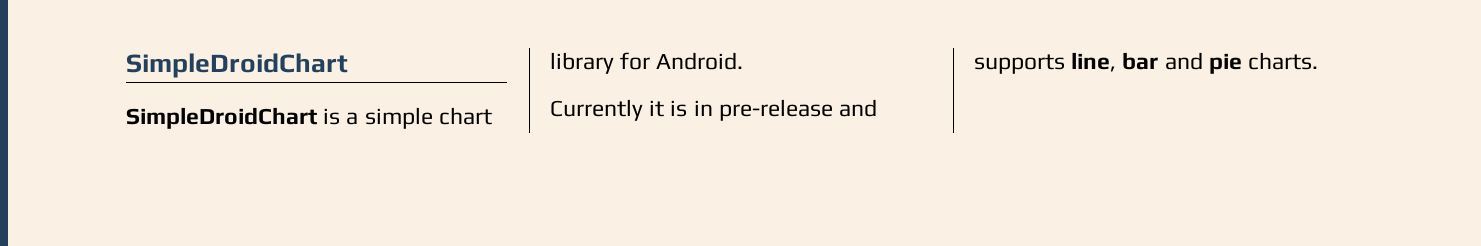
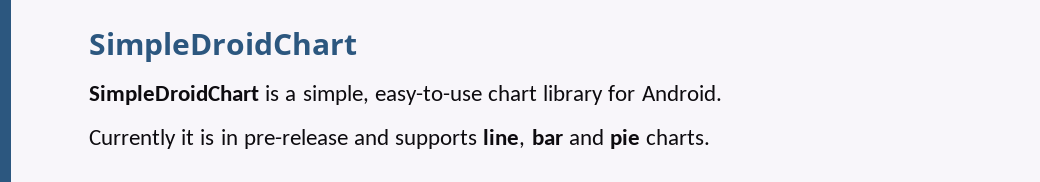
- SimpleDroidChart is a simple chart library for Android.
+ SimpleDroidChart is a simple, easy-to-use chart library for Android.

